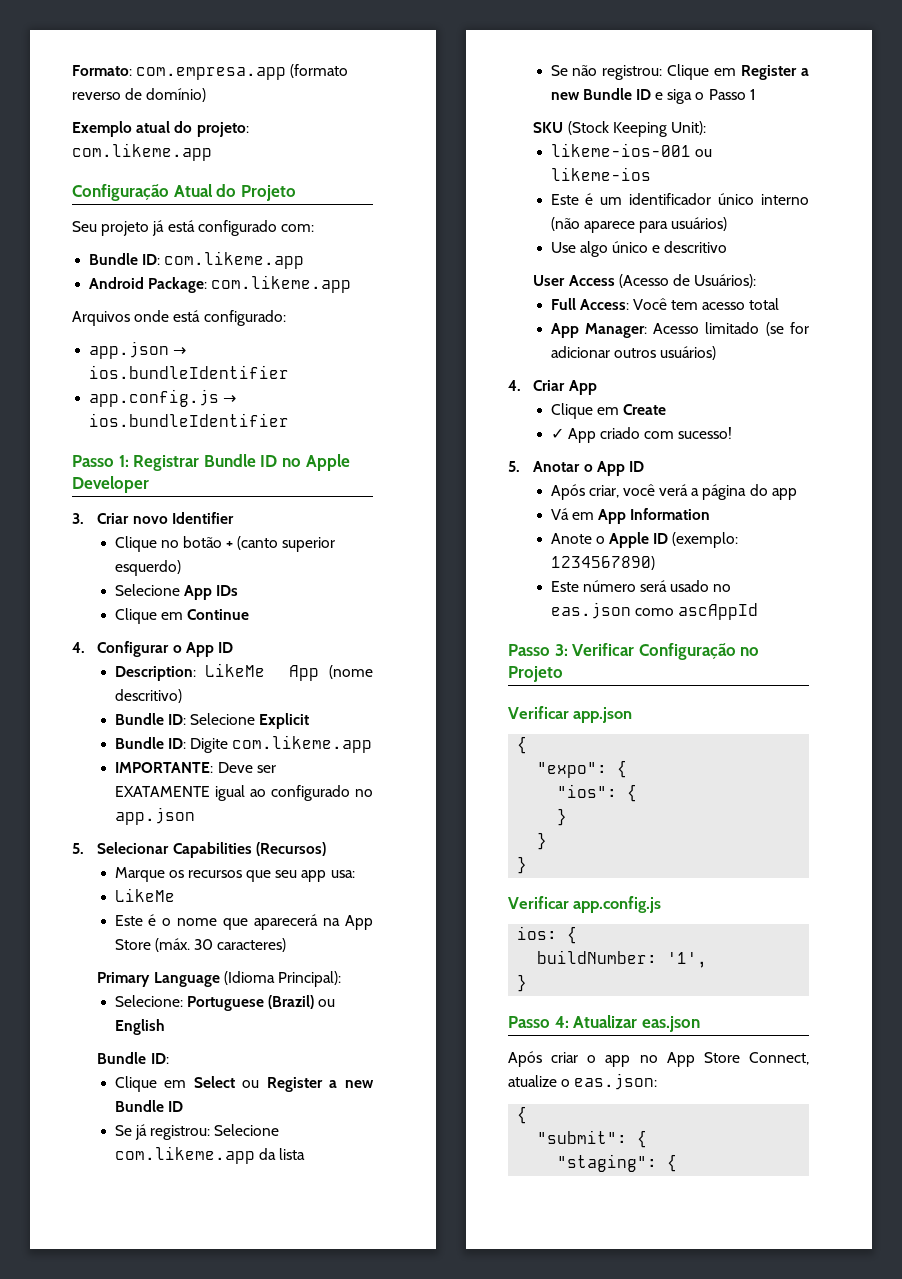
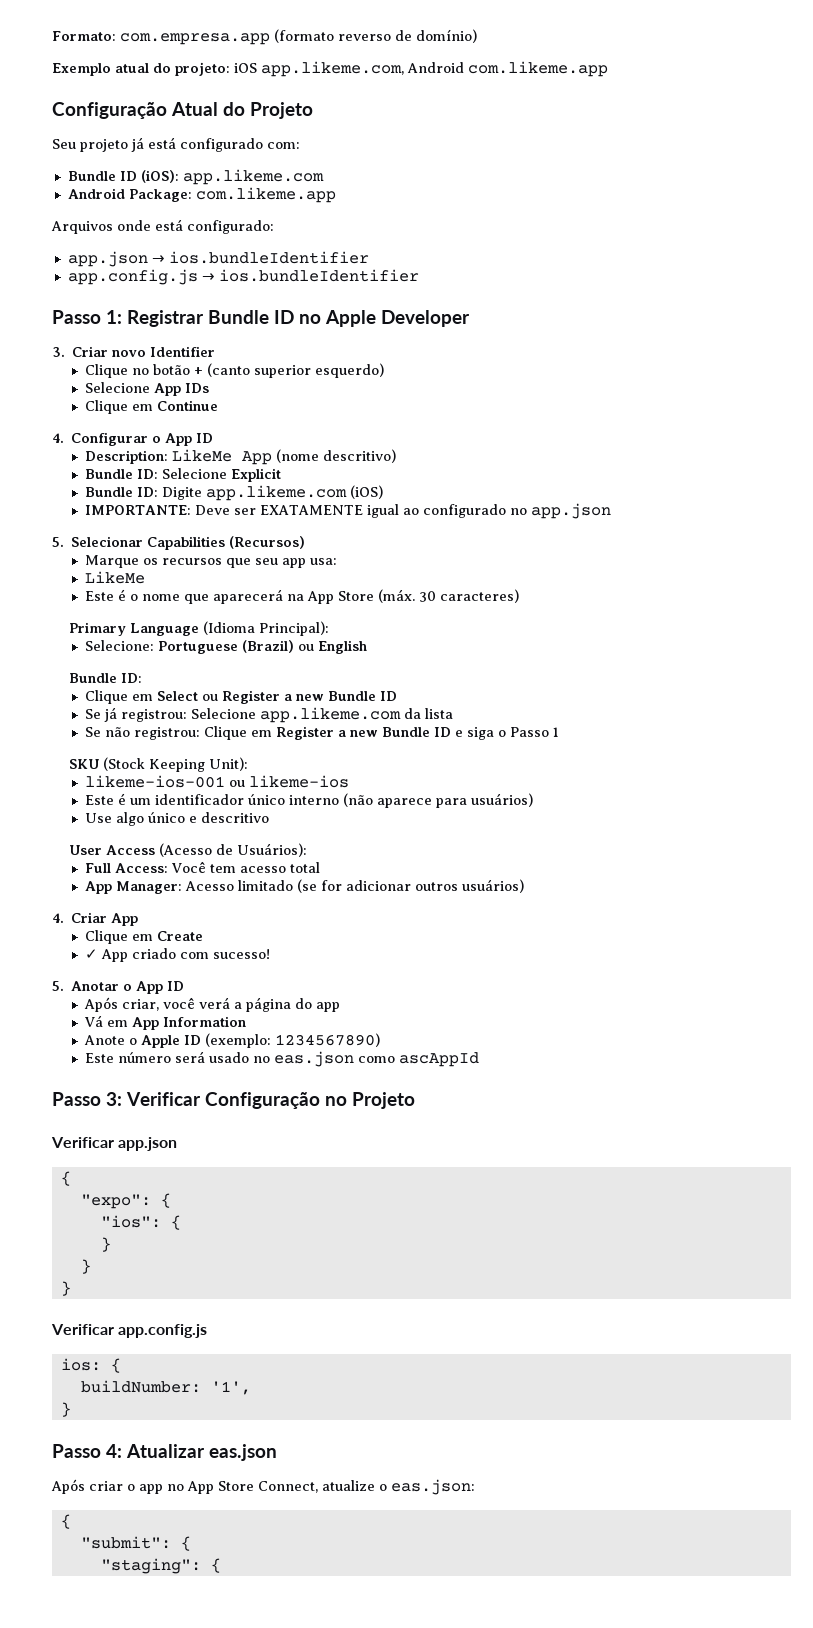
- Exemplo atual do projeto: com.likeme.app
+ Exemplo atual do projeto: iOS app.likeme.com, Android com.likeme.app
- Bundle ID: com.likeme.app
+ Bundle ID (iOS): app.likeme.com
- Bundle ID: Digite com.likeme.app
+ Bundle ID: Digite app.likeme.com (iOS)
- Se já registrou: Selecione com.likeme.app da lista
+ Se já registrou: Selecione app.likeme.com da lista

